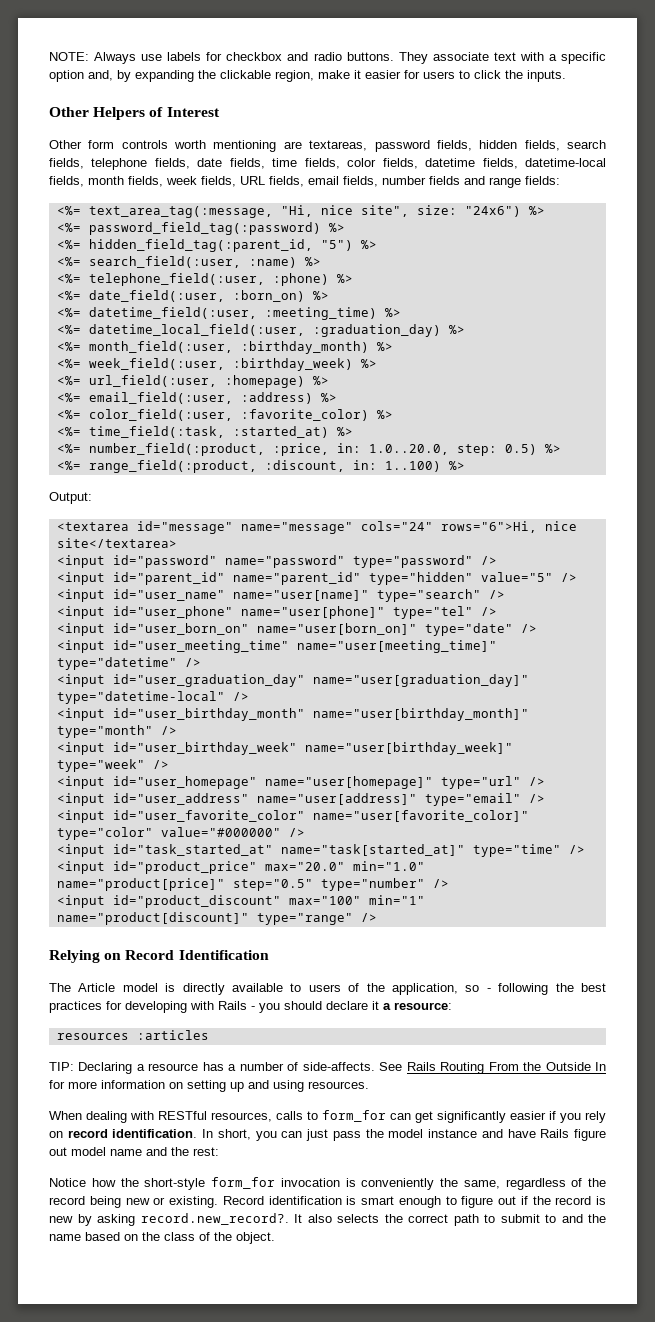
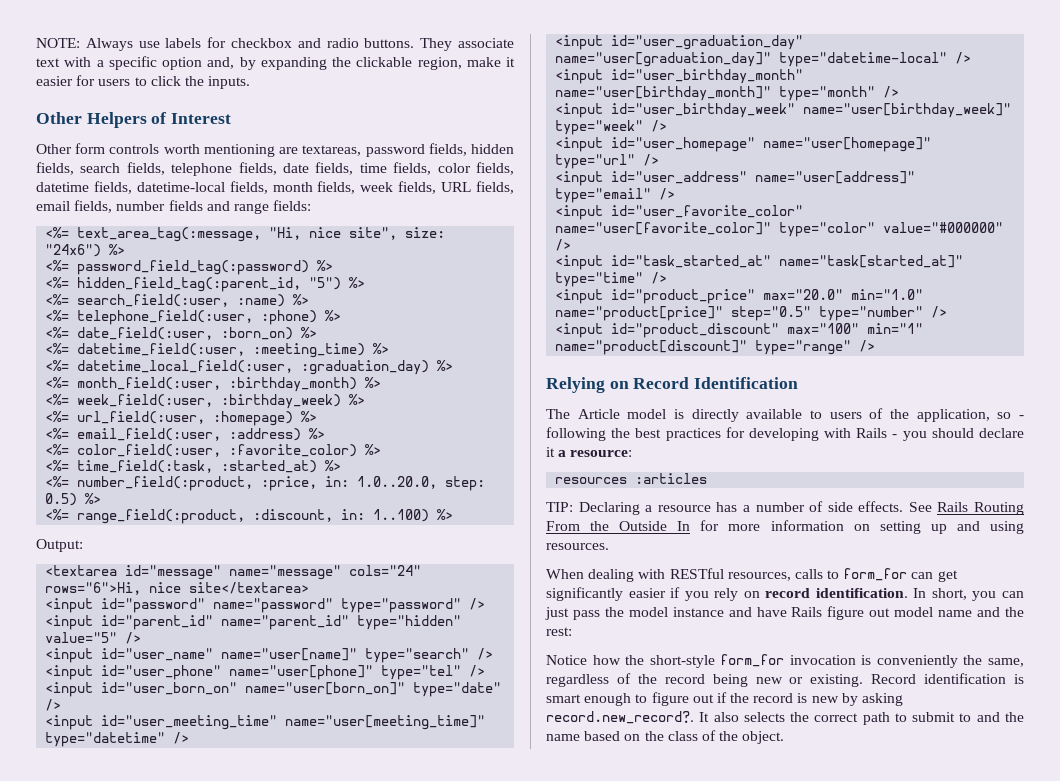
- TIP: Declaring a resource has a number of side-affects.
+ TIP: Declaring a resource has a number of side effects.

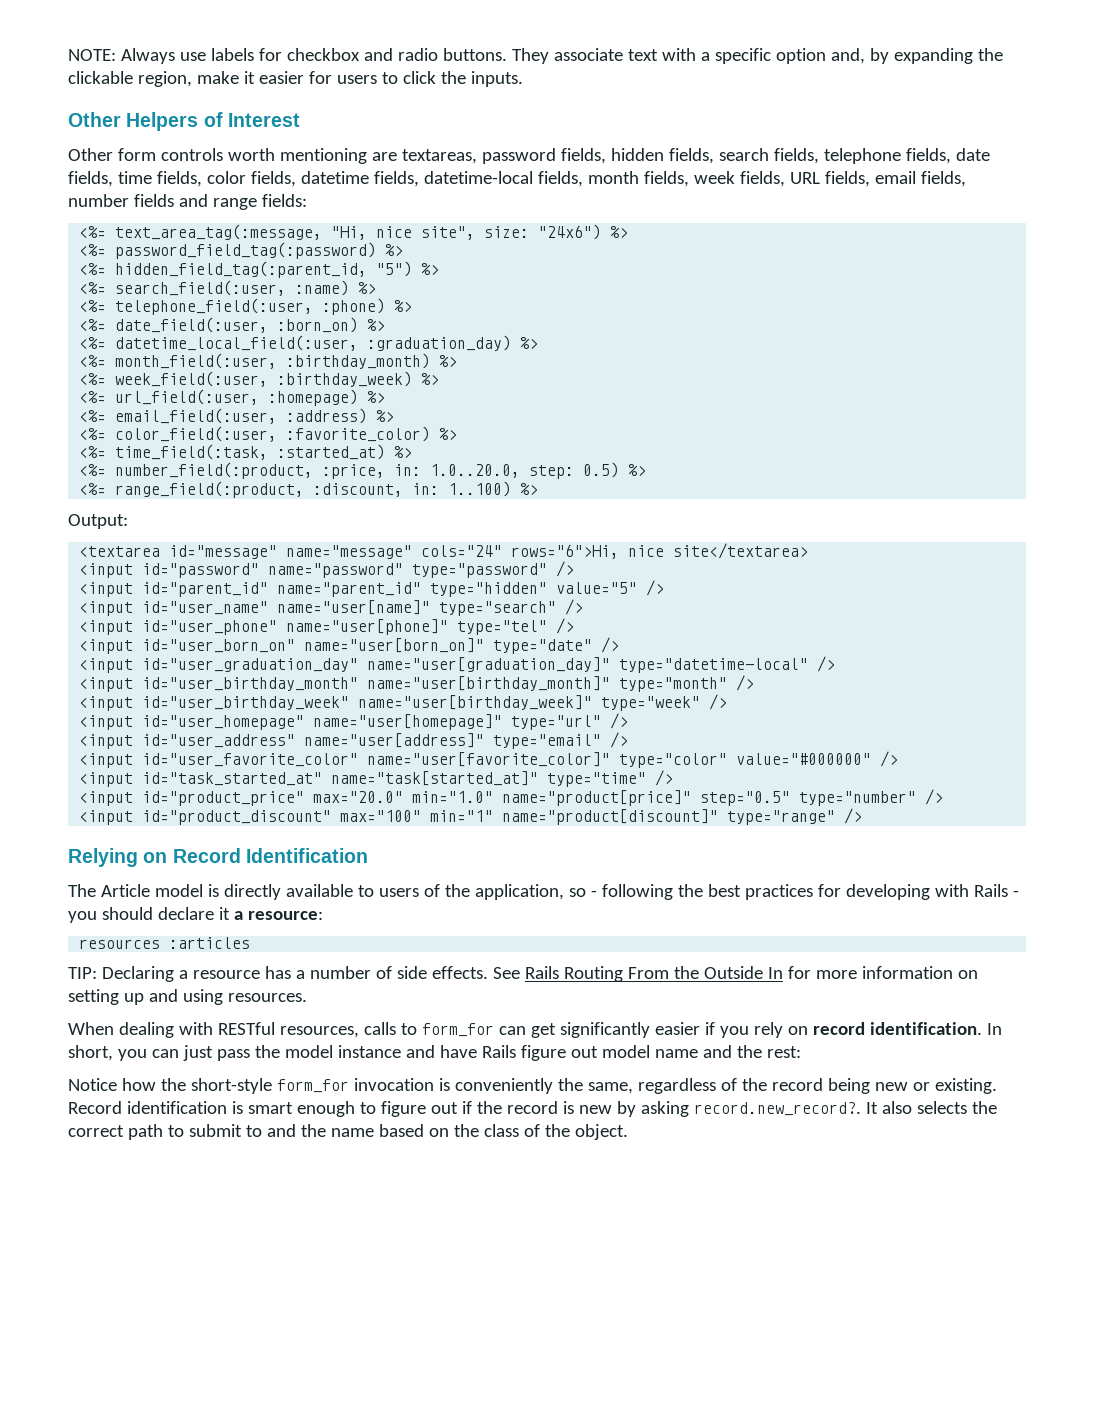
- <%= datetime_field(:user, :meeting_time) %>
- <input id="user_meeting_time" name="user[meeting_time]" type="datetime" />

